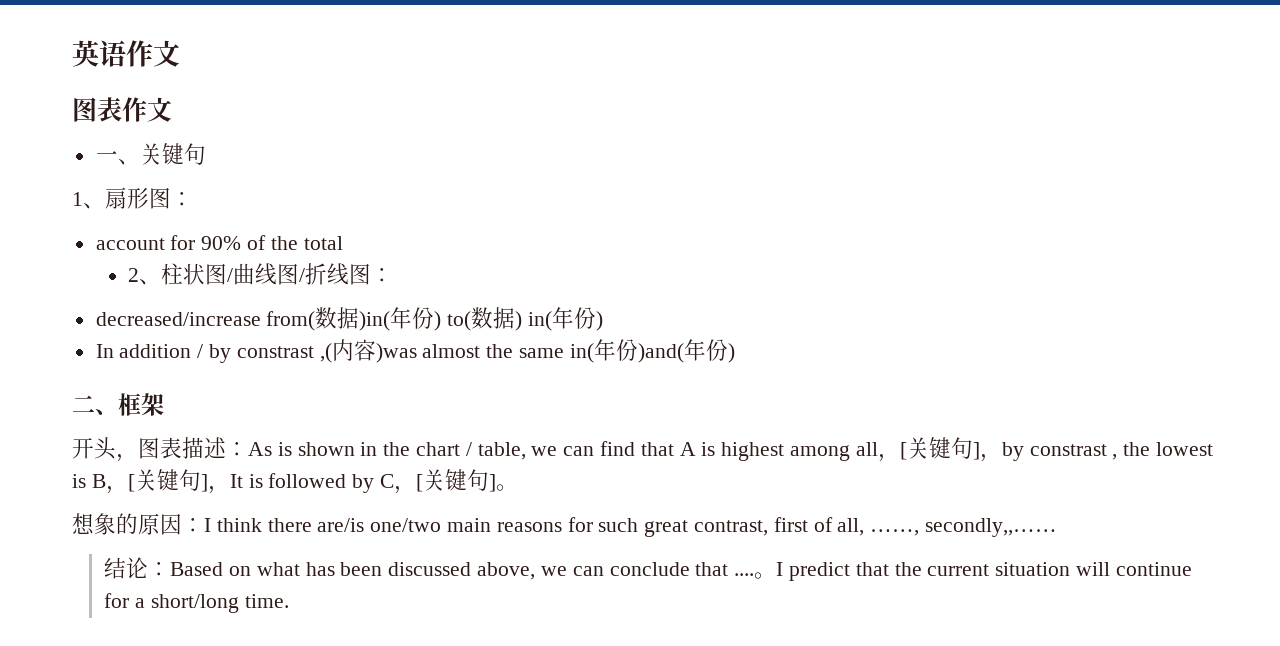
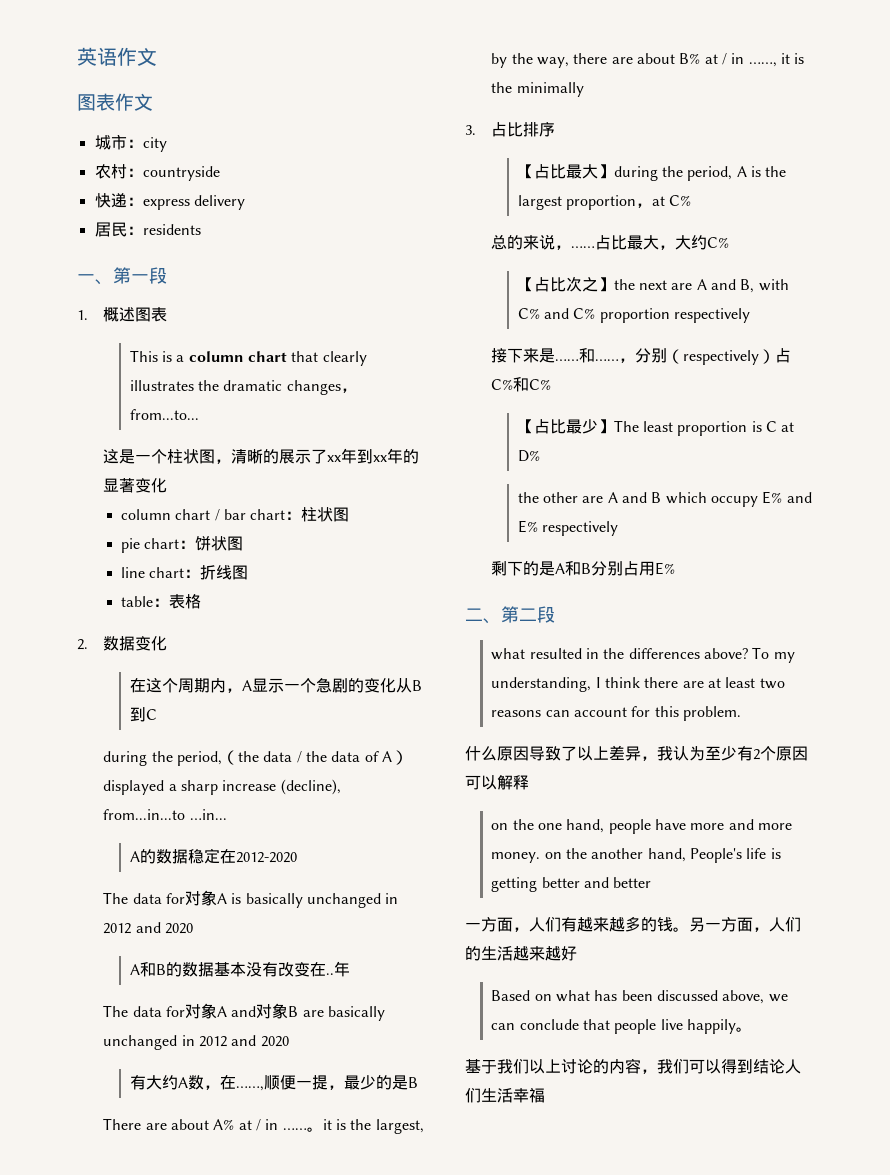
- 一、关键句
- 1、扇形图：
- account for 90% of the total
- 2、柱状图/曲线图/折线图：
- decreased/increase from(数据)in(年份) to(数据) in(年份)
- In addition / by constrast ,(内容)was almost the same in(年份)and(年份)
- 二、框架
- 开头，图表描述：As is shown in the chart / table, we can find that A is highest among all，[关键句]，by constrast , the lowest is B，[关键句]，It is followed by C，[关键句]。
- 想象的原因：I think there are/is one/two main reasons for such great contrast, first of all, ……, secondly,,……
- 结论：Based on what has been discussed above, we can conclude that ....。I predict that the current situation will continue for a short/long time.
+ 城市：city
+ 农村：countryside
+ 快递：express delivery
+ 居民：residents
+ 一、第一段
+ 1.概述图表
+ This is a column chart that clearly illustrates the dramatic changes，from...to...
+ 这是一个柱状图，清晰的展示了xx年到xx年的显著变化
+ column chart / bar chart：柱状图
+ pie chart：饼状图
+ line chart：折线图
+ table：表格
+ 2.数据变化
+ 在这个周期内，A显示一个急剧的变化从B到C
+ during the period,（the data / the data of A）displayed a sharp increase (decline), from...in...to …in...
+ A的数据稳定在2012-2020
+ The data for对象A is basically unchanged in 2012 and 2020
+ A和B的数据基本没有改变在..年
+ The data for对象A and对象B are basically unchanged in 2012 and 2020
+ 有大约A数，在……,顺便一提，最少的是B
+ There are about A% at / in ……。it is the largest, by the way, there are about B% at / in ……, it is the minimally
+ 3.占比排序
+ 【占比最大】during the period, A is the largest proportion，at C%
+ 总的来说，……占比最大，大约C%
+ 【占比次之】the next are A and B, with C% and C% proportion respectively
+ 接下来是……和……，分别（respectively）占C%和C%
+ 【占比最少】The least proportion is C at D%
+ the other are A and B which occupy E% and E% respectively
+ 剩下的是A和B分别占用E%
+ 二、第二段
+ what resulted in the differences above? To my understanding, I think there are at least two reasons can account for this problem.
+ 什么原因导致了以上差异，我认为至少有2个原因可以解释
+ on the one hand, people have more and more money. on the another hand, People's life is getting better and better
+ 一方面，人们有越来越多的钱。另一方面，人们的生活越来越好
+ Based on what has been discussed above, we can conclude that people live happily。
+ 基于我们以上讨论的内容，我们可以得到结论人们生活幸福

